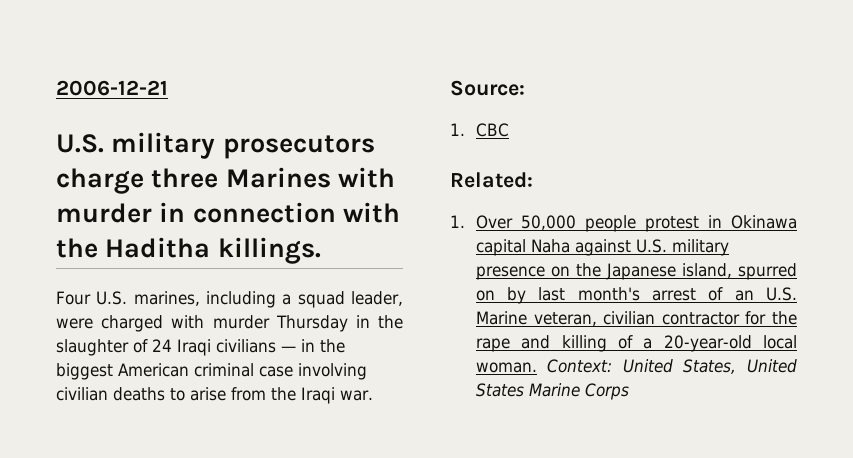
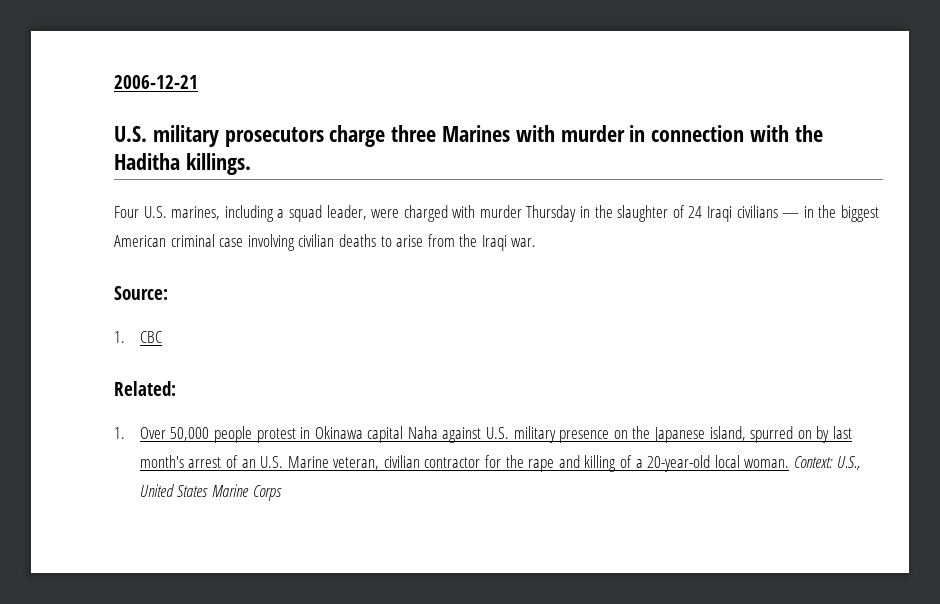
- Context: United States, United States Marine Corps
+ Context: U.S., United States Marine Corps

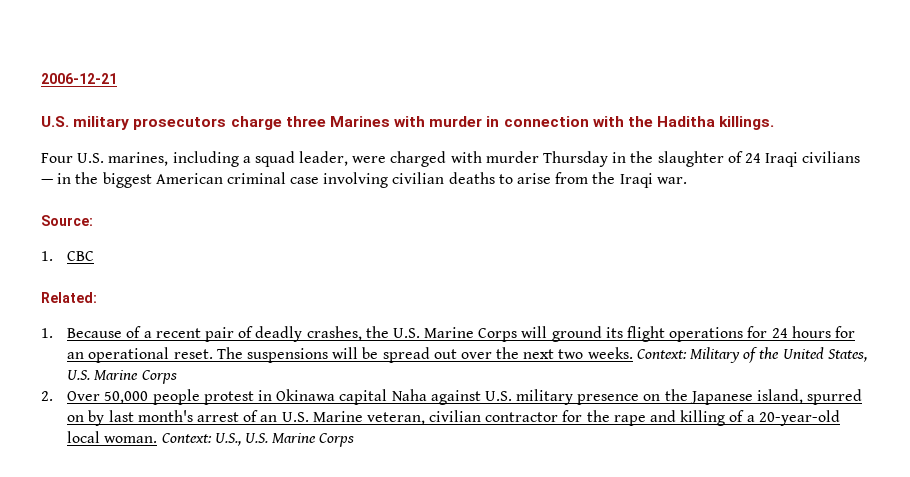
- 1. Over 50,000 people protest in Okinawa capital Naha against U.S. military presence on the Japanese island, spurred on by last month's arrest of an U.S. Marine veteran, civilian contractor for the rape and killing of a 20-year-old local woman.
+ 1. Because of a recent pair of deadly crashes, the U.S. Marine Corps will ground its flight operations for 24 hours for an operational reset. The suspensions will be spread out over the next two weeks. Context: Military of the United States, U.S. Marine Corps
+ 2. Over 50,000 people protest in Okinawa capital Naha against U.S. military presence on the Japanese island, spurred on by last month's arrest of an U.S. Marine veteran, civilian contractor for the rape and killing of a 20-year-old local woman.
- Context: U.S., United States Marine Corps
+ Context: U.S., U.S. Marine Corps

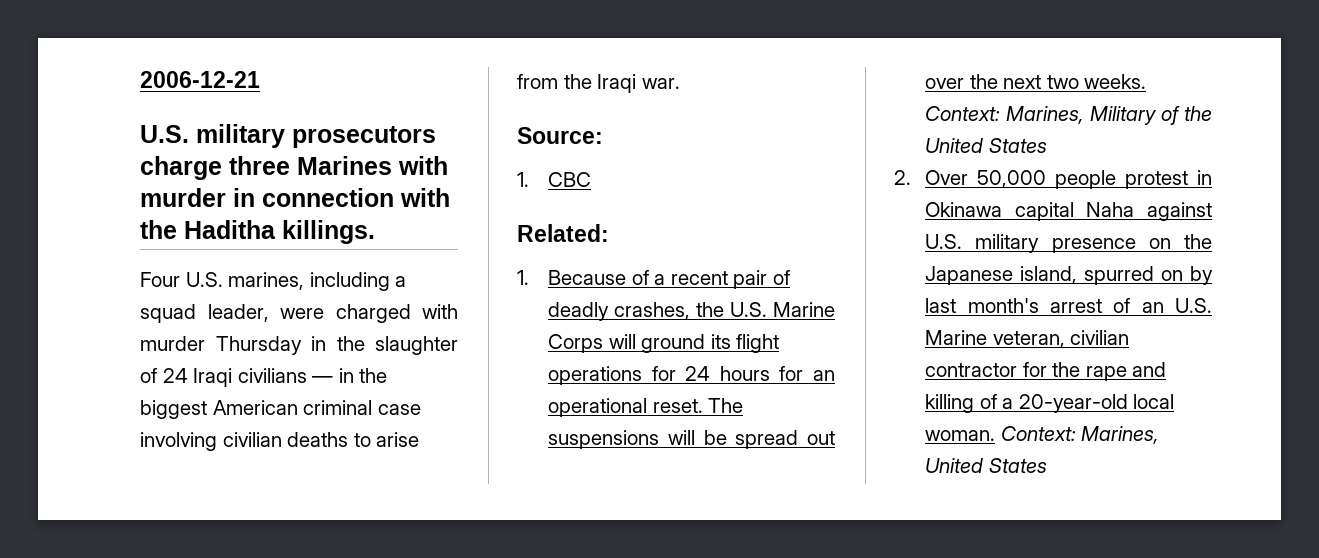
- Context: Military of the United States, U.S. Marine Corps
+ Context: Marines, Military of the United States
- Context: U.S., U.S. Marine Corps
+ Context: Marines, United States

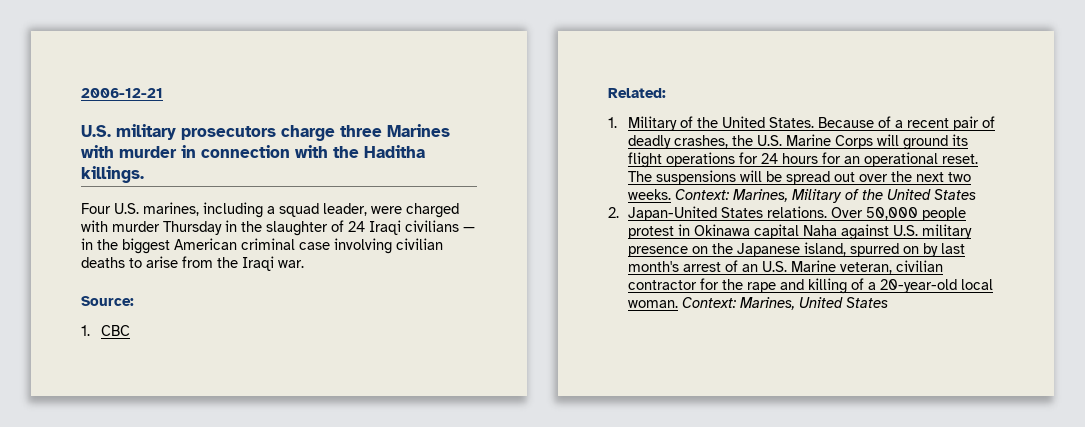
- 1. Because of a recent pair of deadly crashes, the U.S. Marine Corps will ground its flight operations for 24 hours for an operational reset.
+ 1. Military of the United States. Because of a recent pair of deadly crashes, the U.S. Marine Corps will ground its flight operations for 24 hours for an operational reset.
- 2. Over 50,000 people protest in Okinawa capital Naha against U.S. military presence on the Japanese island, spurred on by last month's arrest of an U.S. Marine veteran, civilian contractor for the rape and killing of a 20-year-old local woman.
+ 2. Japan-United States relations. Over 50,000 people protest in Okinawa capital Naha against U.S. military presence on the Japanese island, spurred on by last month's arrest of an U.S. Marine veteran, civilian contractor for the rape and killing of a 20-year-old local woman.

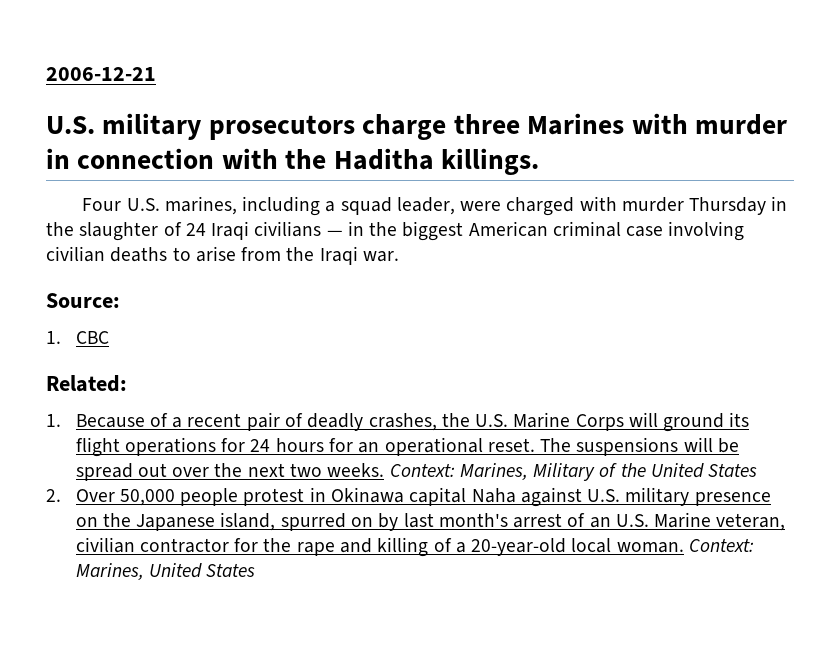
- 1. Military of the United States. Because of a recent pair of deadly crashes, the U.S. Marine Corps will ground its flight operations for 24 hours for an operational reset.
+ 1. Because of a recent pair of deadly crashes, the U.S. Marine Corps will ground its flight operations for 24 hours for an operational reset.
- 2. Japan-United States relations. Over 50,000 people protest in Okinawa capital Naha against U.S. military presence on the Japanese island, spurred on by last month's arrest of an U.S. Marine veteran, civilian contractor for the rape and killing of a 20-year-old local woman.
+ 2. Over 50,000 people protest in Okinawa capital Naha against U.S. military presence on the Japanese island, spurred on by last month's arrest of an U.S. Marine veteran, civilian contractor for the rape and killing of a 20-year-old local woman.

